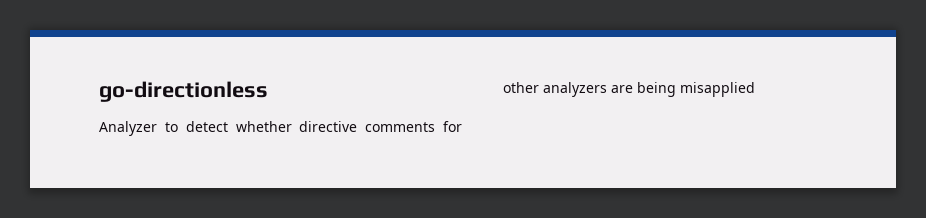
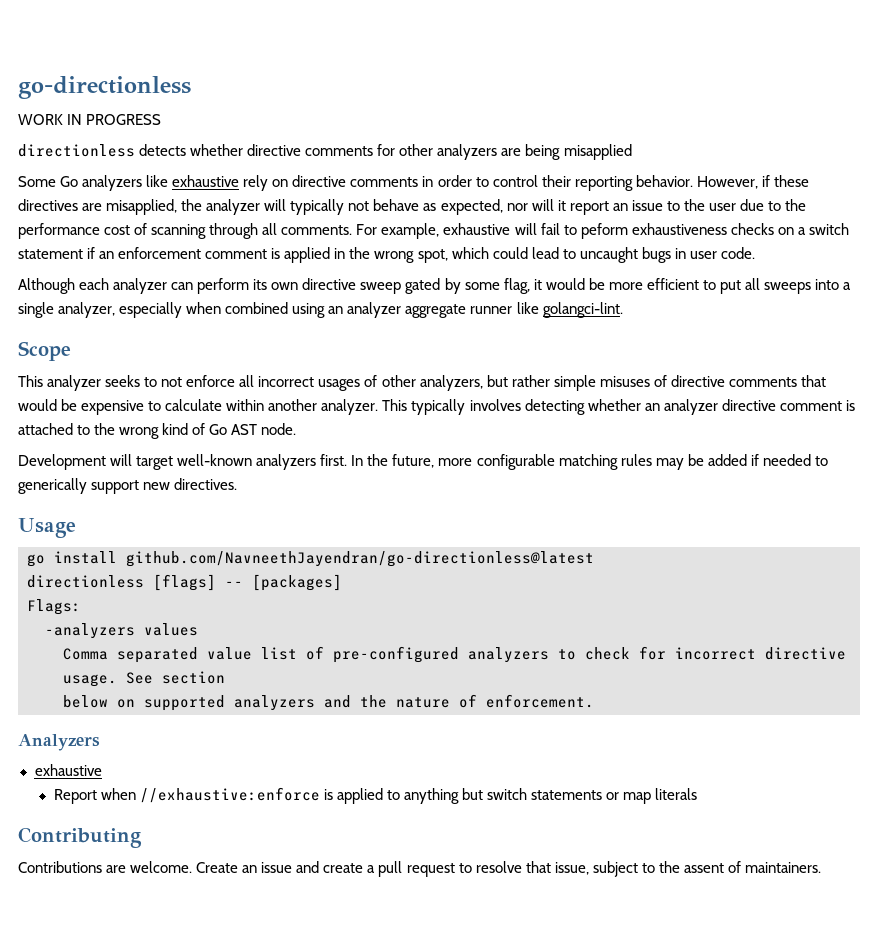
- Analyzer to detect whether directive comments for other analyzers are being misapplied
+ WORK IN PROGRESS
+ directionless detects whether directive comments for other analyzers are being misapplied
+ Some Go analyzers like exhaustive rely on directive comments in order to control their reporting behavior. However, if these directives are misapplied, the analyzer will typically not behave as expected, nor will it report an issue to the user due to the performance cost of scanning through all comments. For example, exhaustive will fail to peform exhaustiveness checks on a switch statement if an enforcement comment is applied in the wrong spot, which could lead to uncaught bugs in user code.
+ Although each analyzer can perform its own directive sweep gated by some flag, it would be more efficient to put all sweeps into a single analyzer, especially when combined using an analyzer aggregate runner like golangci-lint.
+ Scope
+ This analyzer seeks to not enforce all incorrect usages of other analyzers, but rather simple misuses of directive comments that would be expensive to calculate within another analyzer. This typically involves detecting whether an analyzer directive comment is attached to the wrong kind of Go AST node.
+ Development will target well-known analyzers first. In the future, more configurable matching rules may be added if needed to generically support new directives.
+ Usage
+ go install github.com/NavneethJayendran/go-directionless@latest
+ directionless [flags] -- [packages]
+ Flags:
+ -analyzers values
+ Comma separated value list of pre-configured analyzers to check for incorrect directive usage. See section
+ below on supported analyzers and the nature of enforcement.
+ Analyzers
+ exhaustive
+ Report when //exhaustive:enforce is applied to anything but switch statements or map literals
+ Contributing
+ Contributions are welcome. Create an issue and create a pull request to resolve that issue, subject to the assent of maintainers.

